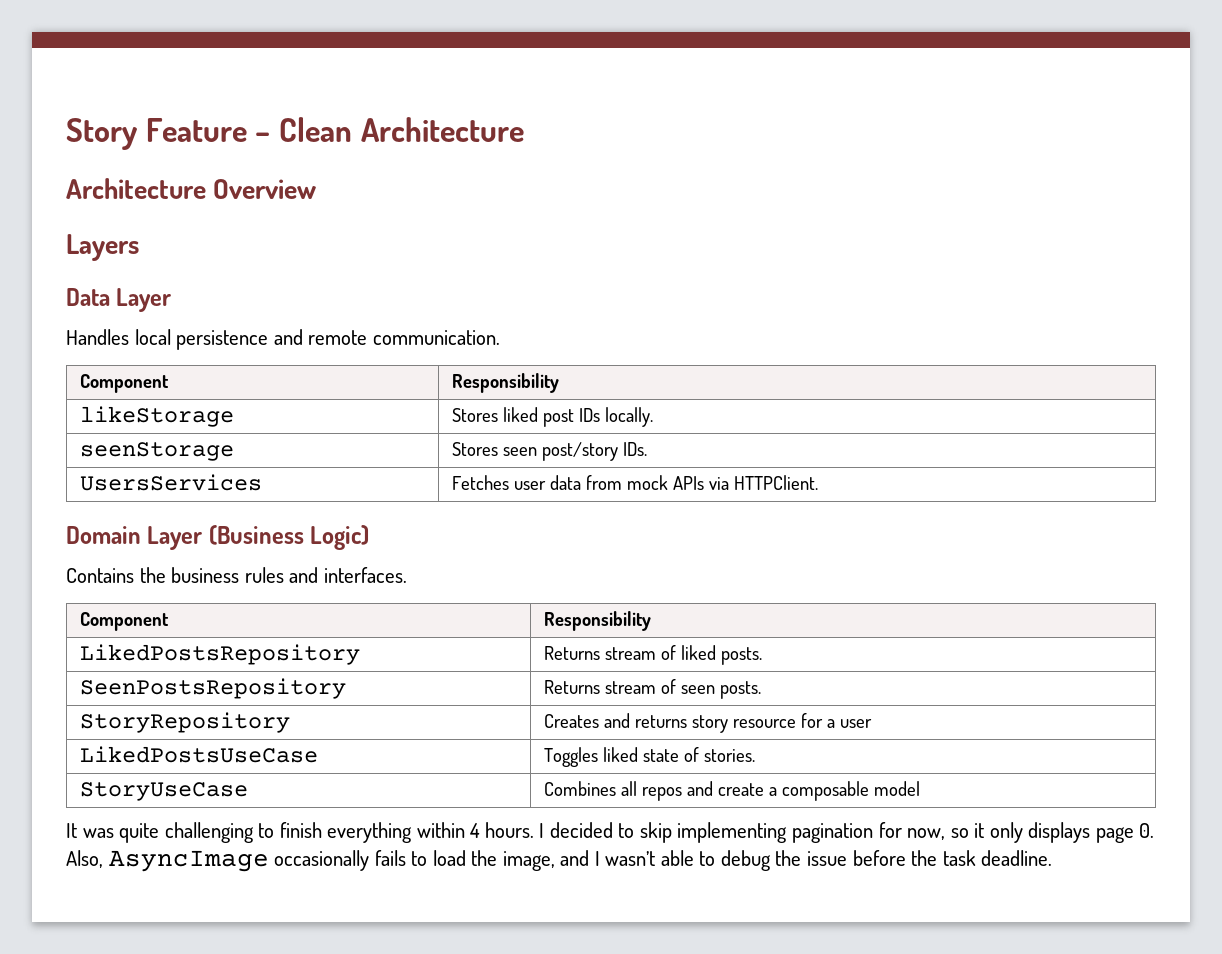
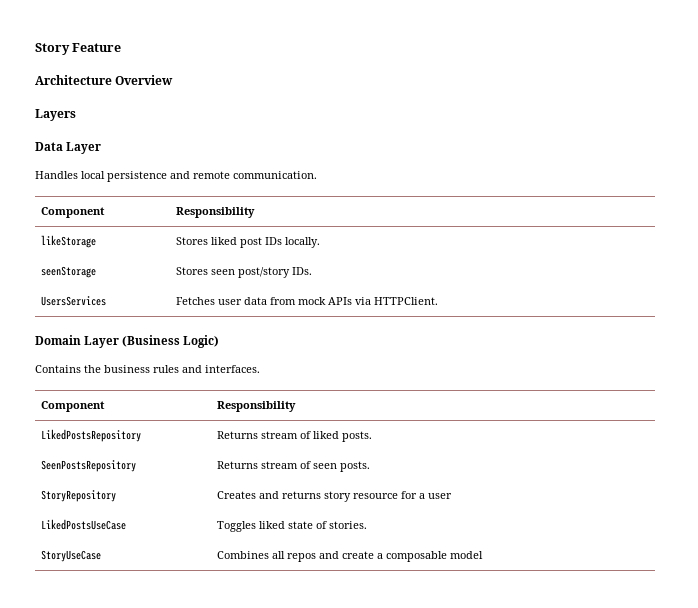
- Story Feature – Clean Architecture
+ Story Feature
- It was quite challenging to finish everything within 4 hours. I decided to skip implementing pagination for now, so it only displays page 0. Also, AsyncImage occasionally fails to load the image, and I wasn’t able to debug the issue before the task deadline.

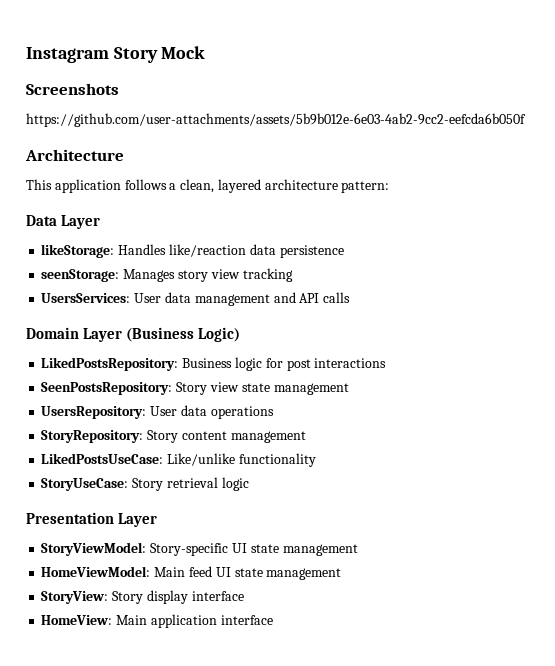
- Story Feature
- Architecture Overview
- Layers
+ Instagram Story Mock
+ Screenshots
+ https://github.com/user-attachments/assets/5b9b012e-6e03-4ab2-9cc2-eefcda6b050f
+ Architecture
+ This application follows a clean, layered architecture pattern:
  Data Layer
- Handles local persistence and remote communication.
- Component | Responsibility
- likeStorage | Stores liked post IDs locally.
- seenStorage | Stores seen post/story IDs.
- UsersServices | Fetches user data from mock APIs via HTTPClient.
+ likeStorage: Handles like/reaction data persistence
+ seenStorage: Manages story view tracking
+ UsersServices: User data management and API calls
  Domain Layer (Business Logic)
- Contains the business rules and interfaces.
- Component | Responsibility
- LikedPostsRepository | Returns stream of liked posts.
- SeenPostsRepository | Returns stream of seen posts.
- StoryRepository | Creates and returns story resource for a user
- LikedPostsUseCase | Toggles liked state of stories.
- StoryUseCase | Combines all repos and create a composable model
+ LikedPostsRepository: Business logic for post interactions
+ SeenPostsRepository: Story view state management
+ UsersRepository: User data operations
+ StoryRepository: Story content management
+ LikedPostsUseCase: Like/unlike functionality
+ StoryUseCase: Story retrieval logic
+ Presentation Layer
+ StoryViewModel: Story-specific UI state management
+ HomeViewModel: Main feed UI state management
+ StoryView: Story display interface
+ HomeView: Main application interface

